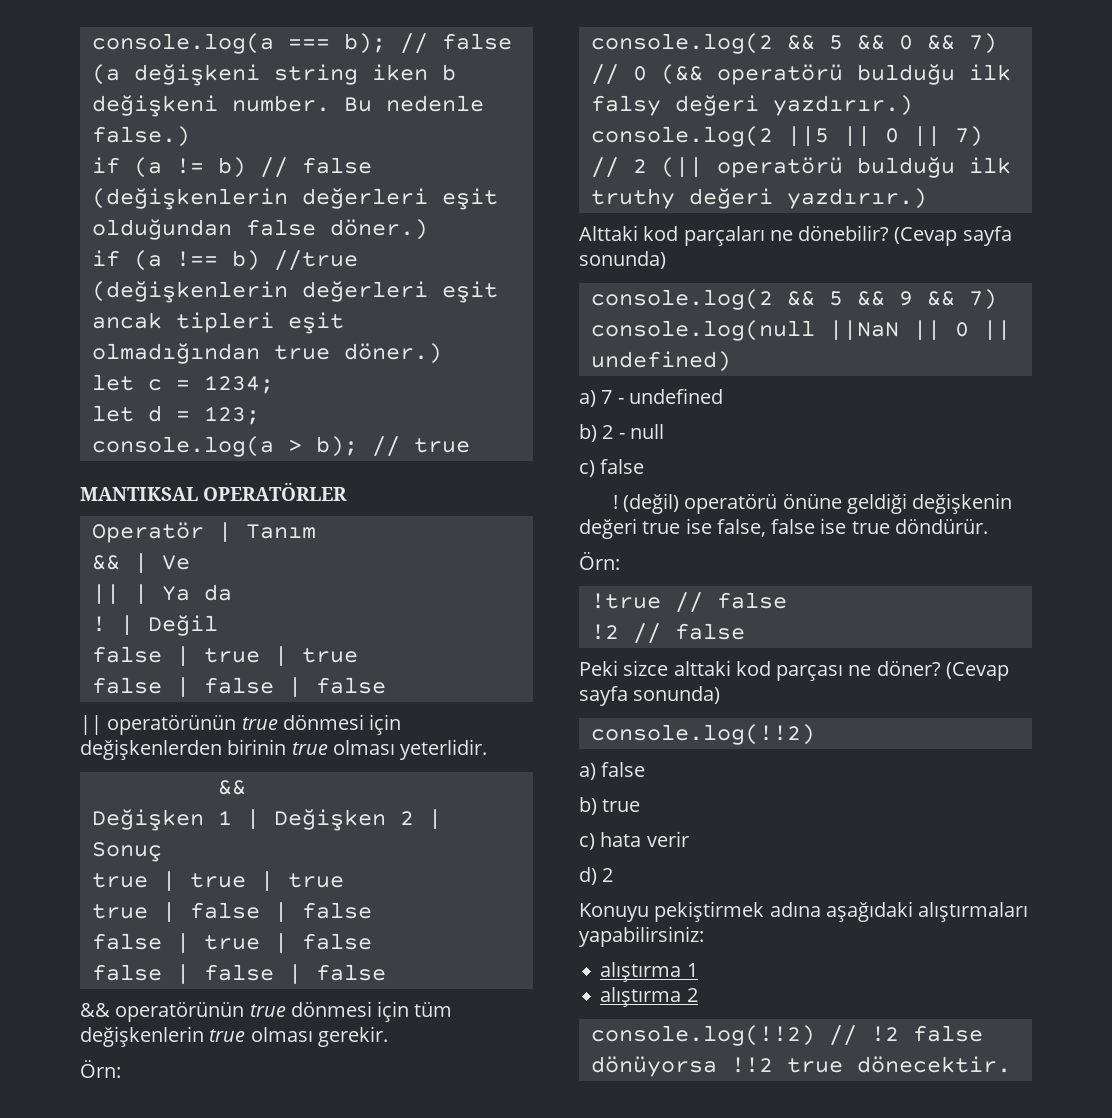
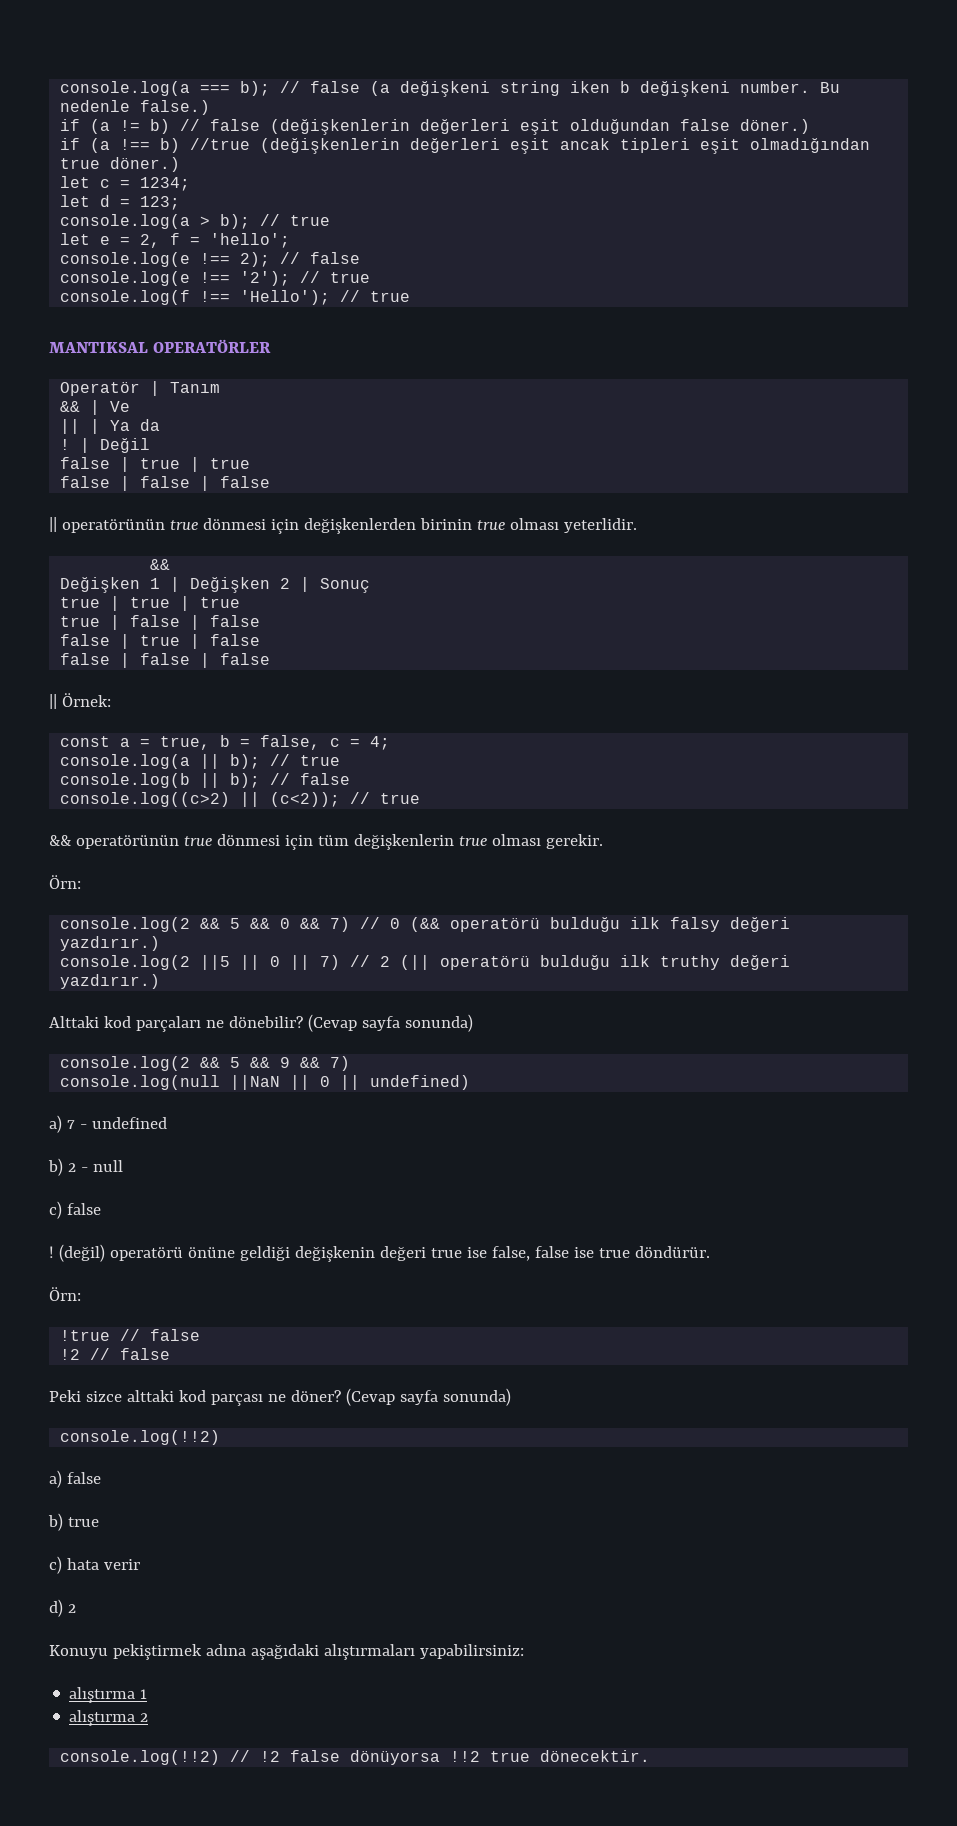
+ let e = 2, f = 'hello';
+ console.log(e !== 2); // false
+ console.log(e !== '2'); // true
+ console.log(f !== 'Hello'); // true
+ || Örnek:
+ const a = true, b = false, c = 4;
+ console.log(a || b); // true
+ console.log(b || b); // false
+ console.log((c>2) || (c<2)); // true

